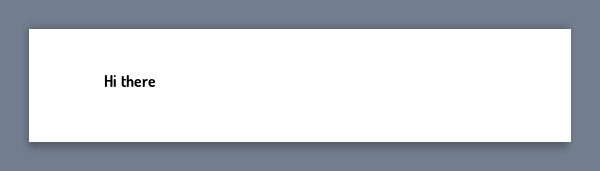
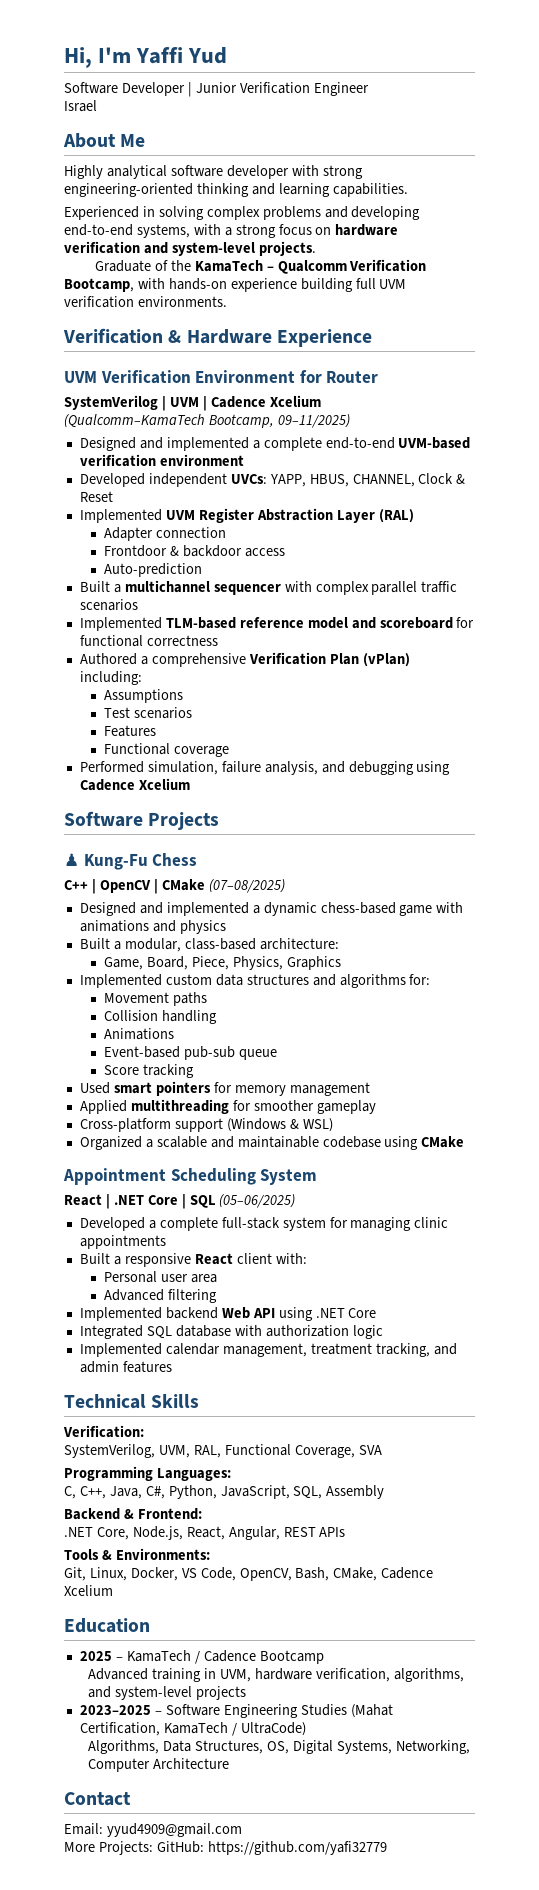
- Hi there
+ Hi, I'm Yaffi Yud
+ Software Developer | Junior Verification Engineer
+ Israel
+ About Me
+ Highly analytical software developer with strong engineering-oriented thinking and learning capabilities.
+ Experienced in solving complex problems and developing end-to-end systems, with a strong focus on hardware verification and system-level projects.
+ Graduate of the KamaTech – Qualcomm Verification Bootcamp, with hands-on experience building full UVM verification environments.
+ Verification & Hardware Experience
+ UVM Verification Environment for Router
+ SystemVerilog | UVM | Cadence Xcelium
+ (Qualcomm–KamaTech Bootcamp, 09–11/2025)
+ Designed and implemented a complete end-to-end UVM-based verification environment
+ Developed independent UVCs: YAPP, HBUS, CHANNEL, Clock & Reset
+ Implemented UVM Register Abstraction Layer (RAL)
+ Adapter connection
+ Frontdoor & backdoor access
+ Auto-prediction
+ Built a multichannel sequencer with complex parallel traffic scenarios
+ Implemented TLM-based reference model and scoreboard for functional correctness
+ Authored a comprehensive Verification Plan (vPlan) including:
+ Assumptions
+ Test scenarios
+ Features
+ Functional coverage
+ Performed simulation, failure analysis, and debugging using Cadence Xcelium
+ Software Projects
+ ♟ Kung-Fu Chess
+ C++ | OpenCV | CMake (07–08/2025)
+ Designed and implemented a dynamic chess-based game with animations and physics
+ Built a modular, class-based architecture:
+ Game, Board, Piece, Physics, Graphics
+ Implemented custom data structures and algorithms for:
+ Movement paths
+ Collision handling
+ Animations
+ Event-based pub-sub queue
+ Score tracking
+ Used smart pointers for memory management
+ Applied multithreading for smoother gameplay
+ Cross-platform support (Windows & WSL)
+ Organized a scalable and maintainable codebase using CMake
+ Appointment Scheduling System
+ React | .NET Core | SQL (05–06/2025)
+ Developed a complete full-stack system for managing clinic appointments
+ Built a responsive React client with:
+ Personal user area
+ Advanced filtering
+ Implemented backend Web API using .NET Core
+ Integrated SQL database with authorization logic
+ Implemented calendar management, treatment tracking, and admin features
+ Technical Skills
+ Verification:
+ SystemVerilog, UVM, RAL, Functional Coverage, SVA
+ Programming Languages:
+ C, C++, Java, C#, Python, JavaScript, SQL, Assembly
+ Backend & Frontend:
+ .NET Core, Node.js, React, Angular, REST APIs
+ Tools & Environments:
+ Git, Linux, Docker, VS Code, OpenCV, Bash, CMake, Cadence Xcelium
+ Education
+ 2025 – KamaTech / Cadence Bootcamp
+ Advanced training in UVM, hardware verification, algorithms, and system-level projects
+ 2023–2025 – Software Engineering Studies (Mahat Certification, KamaTech / UltraCode)
+ Algorithms, Data Structures, OS, Digital Systems, Networking, Computer Architecture
+ Contact
+ Email: yyud4909@gmail.com
+ More Projects: GitHub: https://github.com/yafi32779

